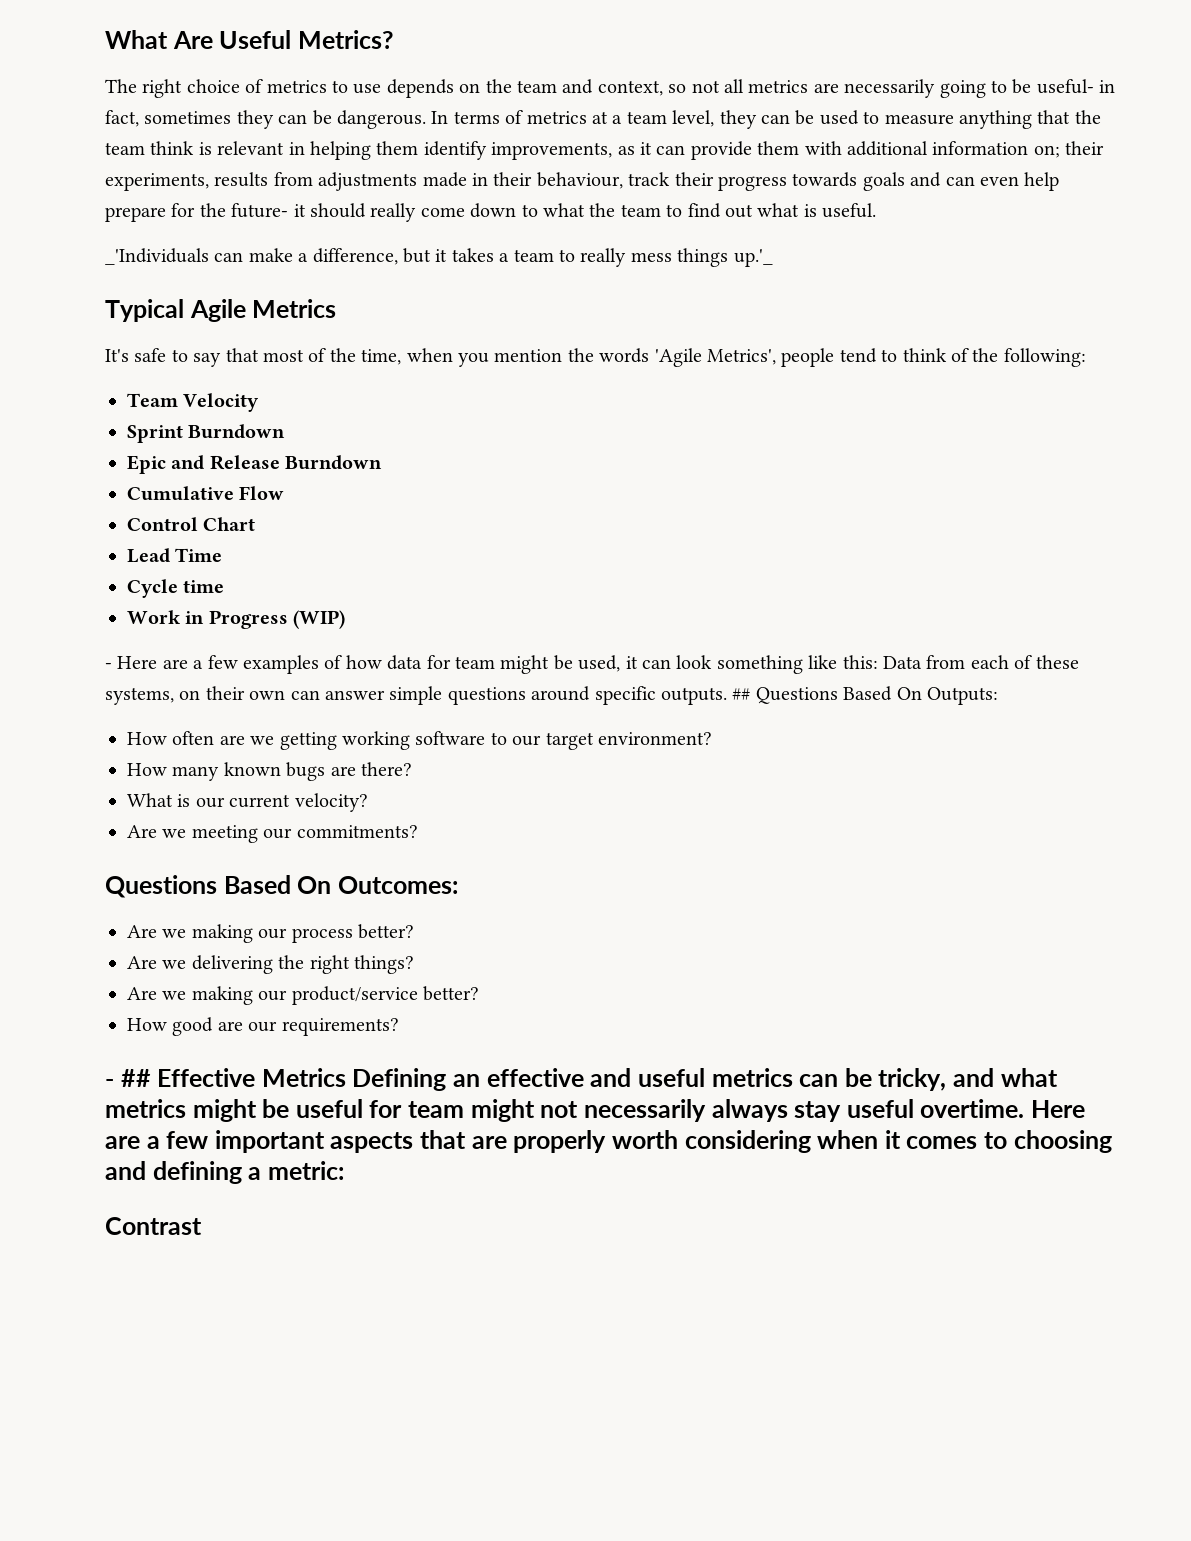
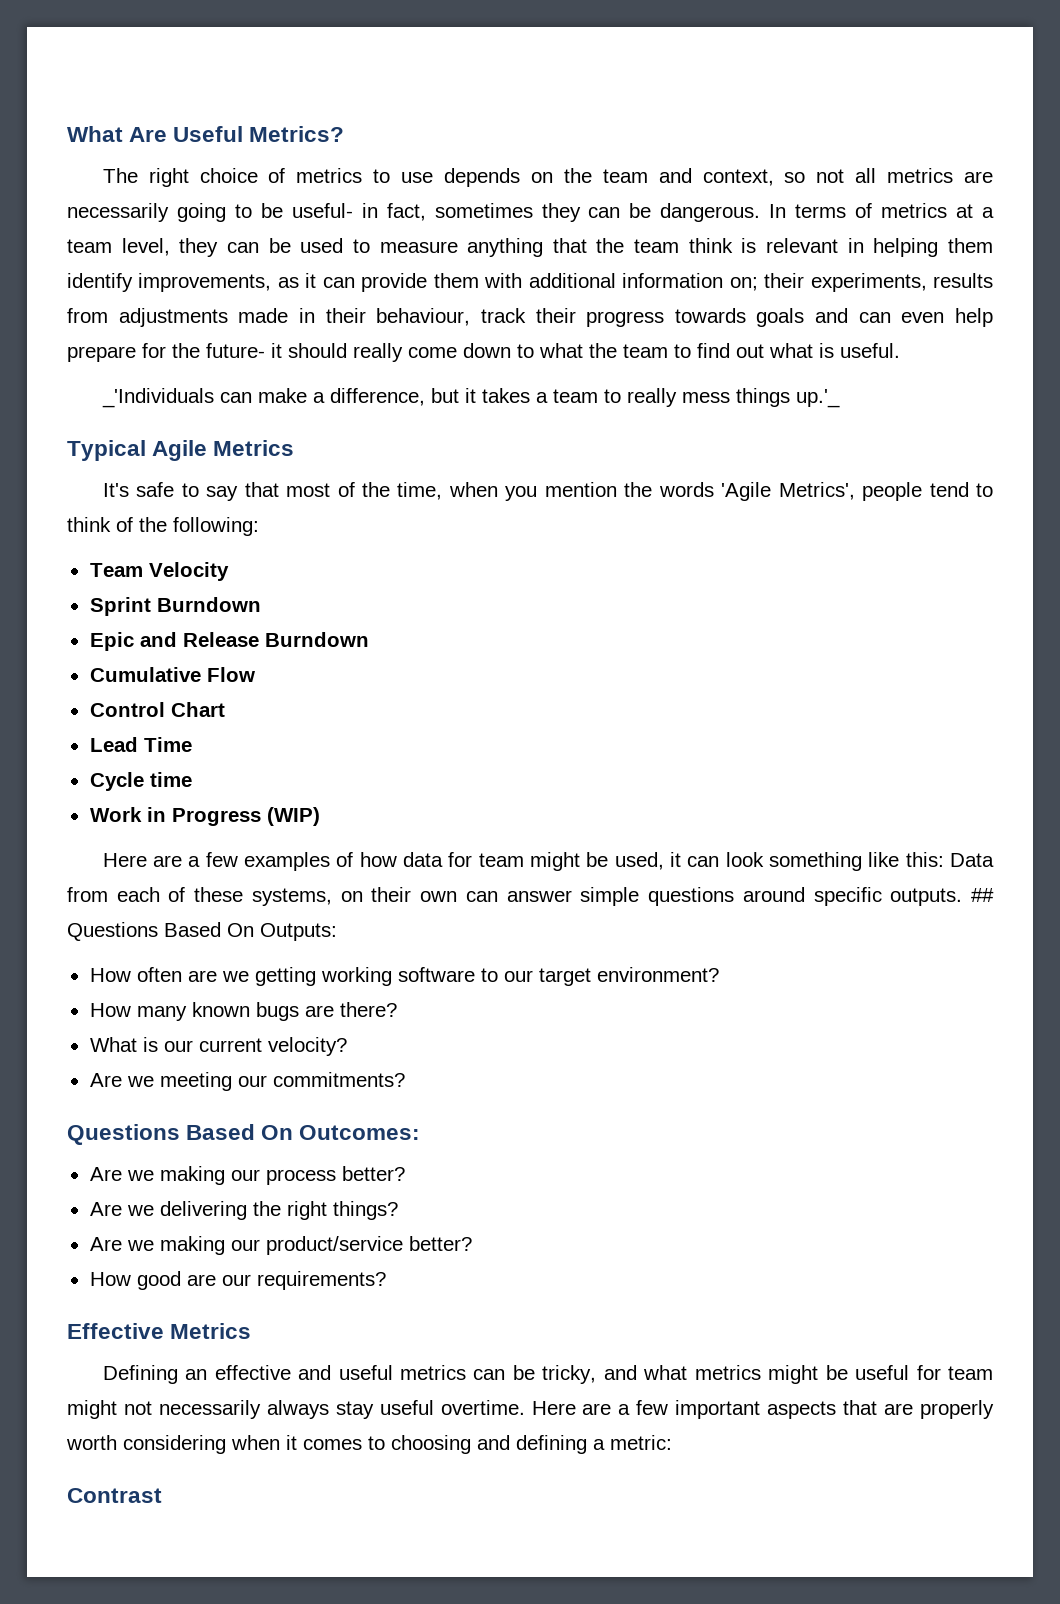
- - Here are a few examples of how data for team might be used, it can look something like this: Data from each of these systems, on their own can answer simple questions around specific outputs.
+ Here are a few examples of how data for team might be used, it can look something like this: Data from each of these systems, on their own can answer simple questions around specific outputs.
- - ## Effective Metrics Defining an effective and useful metrics can be tricky, and what metrics might be useful for team might not necessarily always stay useful overtime.
+ Effective Metrics
+ Defining an effective and useful metrics can be tricky, and what metrics might be useful for team might not necessarily always stay useful overtime.

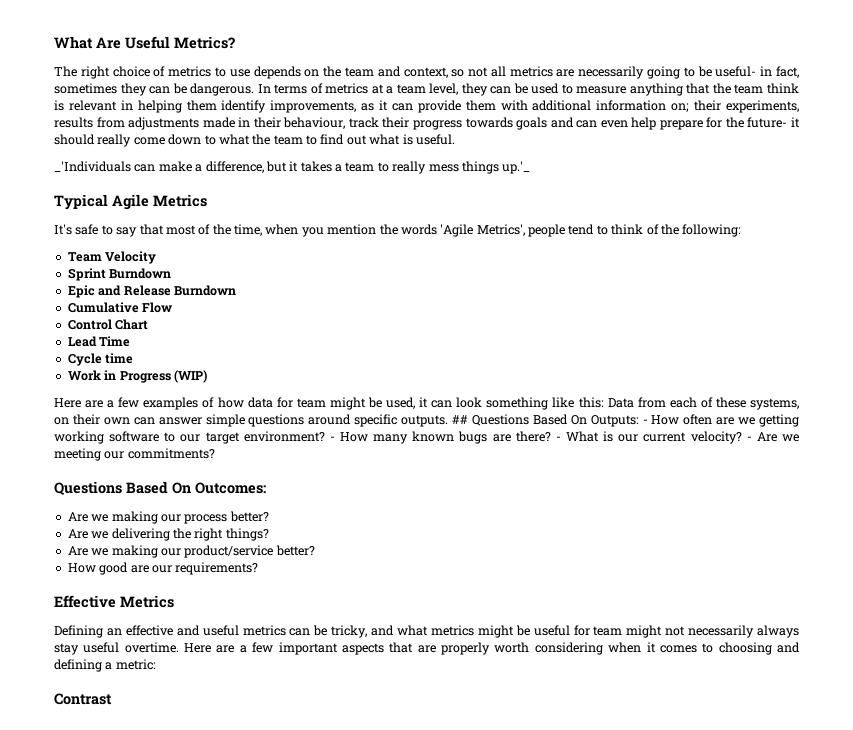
- ## Questions Based On Outputs:
- How often are we getting working software to our target environment?
- How many known bugs are there?
- What is our current velocity?
- Are we meeting our commitments?
+ ## Questions Based On Outputs: - How often are we getting working software to our target environment? - How many known bugs are there? - What is our current velocity? - Are we meeting our commitments?

